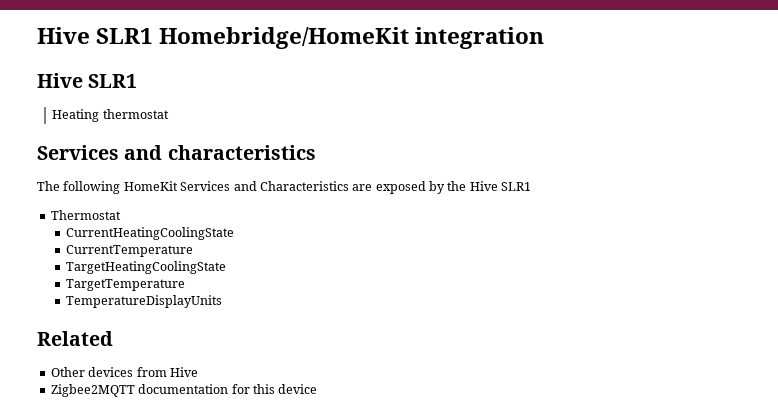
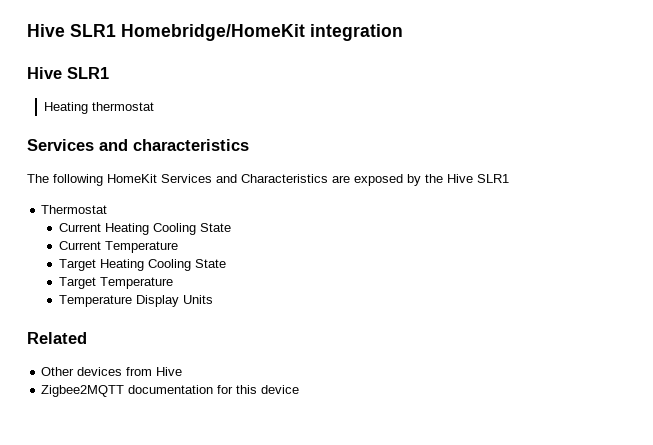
- CurrentHeatingCoolingState
- CurrentTemperature
- TargetHeatingCoolingState
- TargetTemperature
- TemperatureDisplayUnits
+ Current Heating Cooling State
+ Current Temperature
+ Target Heating Cooling State
+ Target Temperature
+ Temperature Display Units

